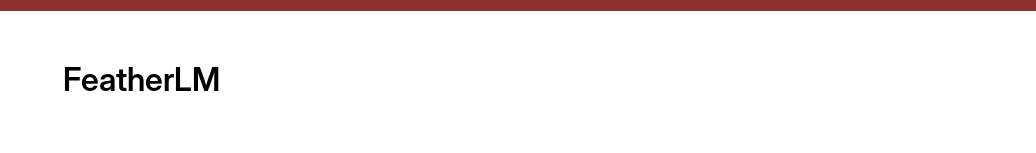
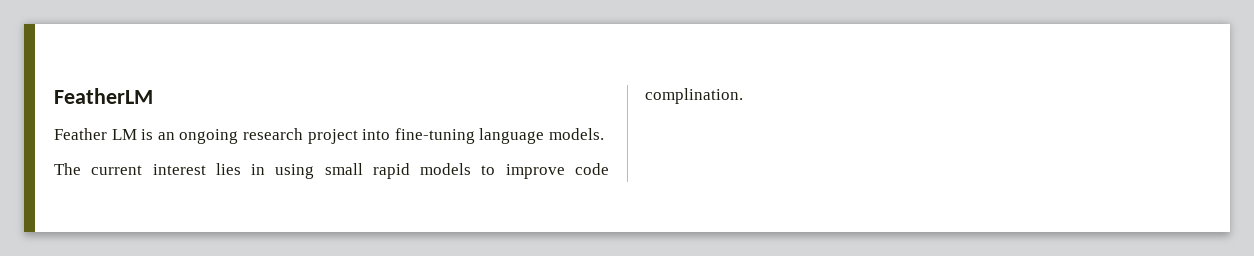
+ Feather LM is an ongoing research project into fine-tuning language models.
+ The current interest lies in using small rapid models to improve code complination.

